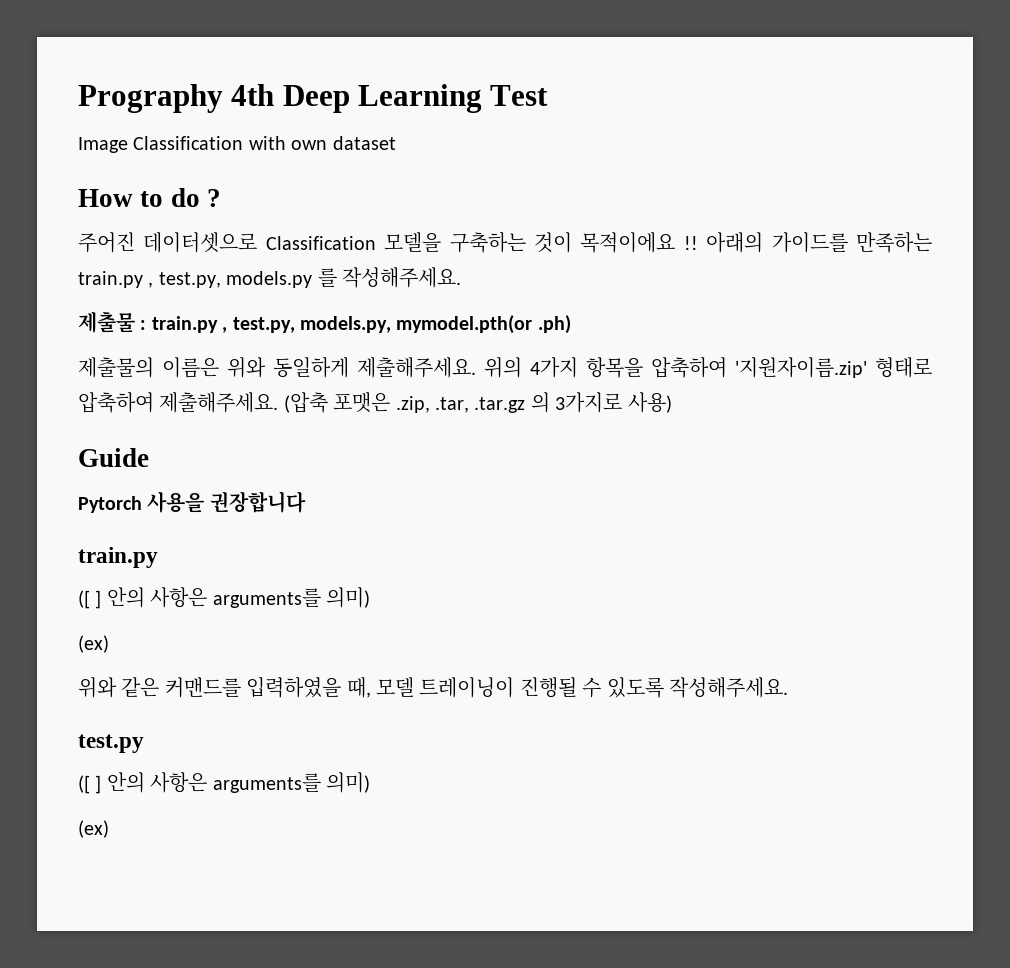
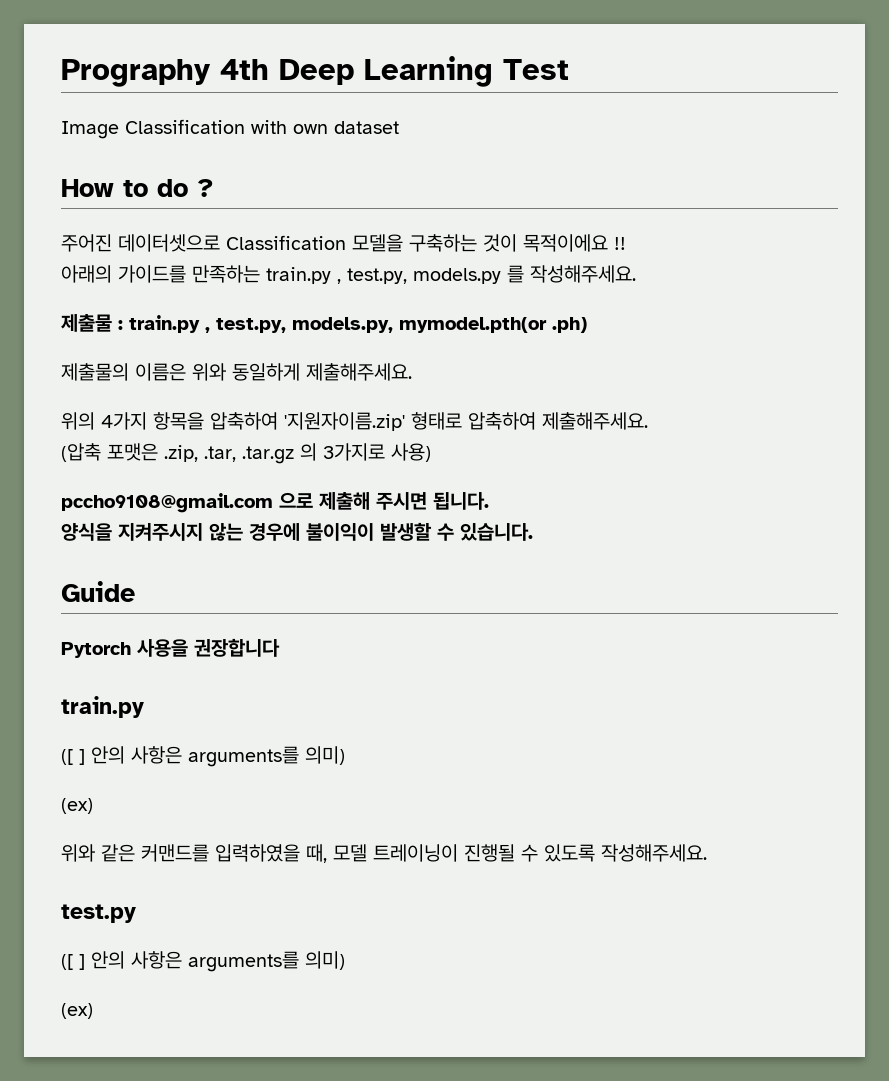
- 주어진 데이터셋으로 Classification 모델을 구축하는 것이 목적이에요 !! 아래의 가이드를 만족하는 train.py , test.py, models.py 를 작성해주세요.
+ 주어진 데이터셋으로 Classification 모델을 구축하는 것이 목적이에요 !!
+ 아래의 가이드를 만족하는 train.py , test.py, models.py 를 작성해주세요.
- 제출물의 이름은 위와 동일하게 제출해주세요. 위의 4가지 항목을 압축하여 '지원자이름.zip' 형태로 압축하여 제출해주세요. (압축 포맷은 .zip, .tar, .tar.gz 의 3가지로 사용)
+ 제출물의 이름은 위와 동일하게 제출해주세요.
+ 위의 4가지 항목을 압축하여 '지원자이름.zip' 형태로 압축하여 제출해주세요.
+ (압축 포맷은 .zip, .tar, .tar.gz 의 3가지로 사용)
+ pccho9108@gmail.com 으로 제출해 주시면 됩니다.
+ 양식을 지켜주시지 않는 경우에 불이익이 발생할 수 있습니다.

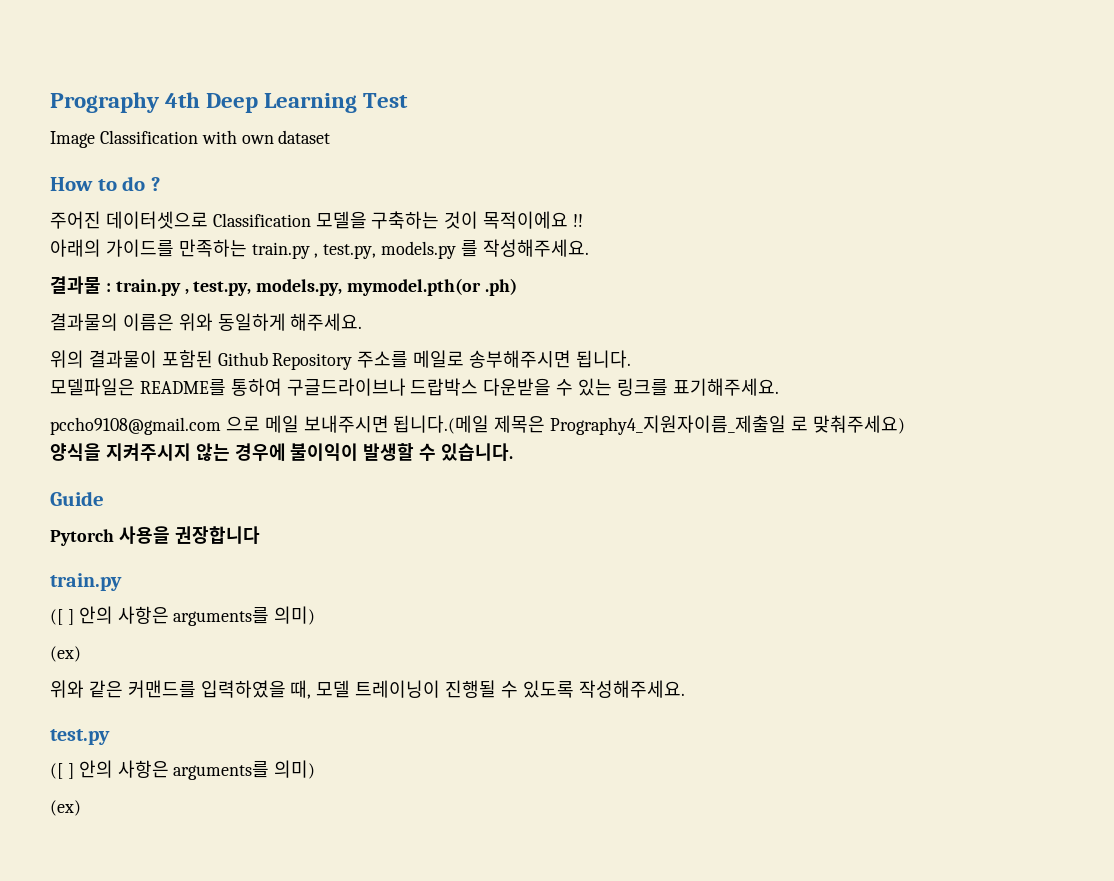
- 제출물 : train.py , test.py, models.py, mymodel.pth(or .ph)
+ 결과물 : train.py , test.py, models.py, mymodel.pth(or .ph)
- 제출물의 이름은 위와 동일하게 제출해주세요.
+ 결과물의 이름은 위와 동일하게 해주세요.
- 위의 4가지 항목을 압축하여 '지원자이름.zip' 형태로 압축하여 제출해주세요.
- (압축 포맷은 .zip, .tar, .tar.gz 의 3가지로 사용)
- pccho9108@gmail.com 으로 제출해 주시면 됩니다.
+ 위의 결과물이 포함된 Github Repository 주소를 메일로 송부해주시면 됩니다.
+ 모델파일은 README를 통하여 구글드라이브나 드랍박스 다운받을 수 있는 링크를 표기해주세요.
+ pccho9108@gmail.com 으로 메일 보내주시면 됩니다.(메일 제목은 Prography4_지원자이름_제출일 로 맞춰주세요)

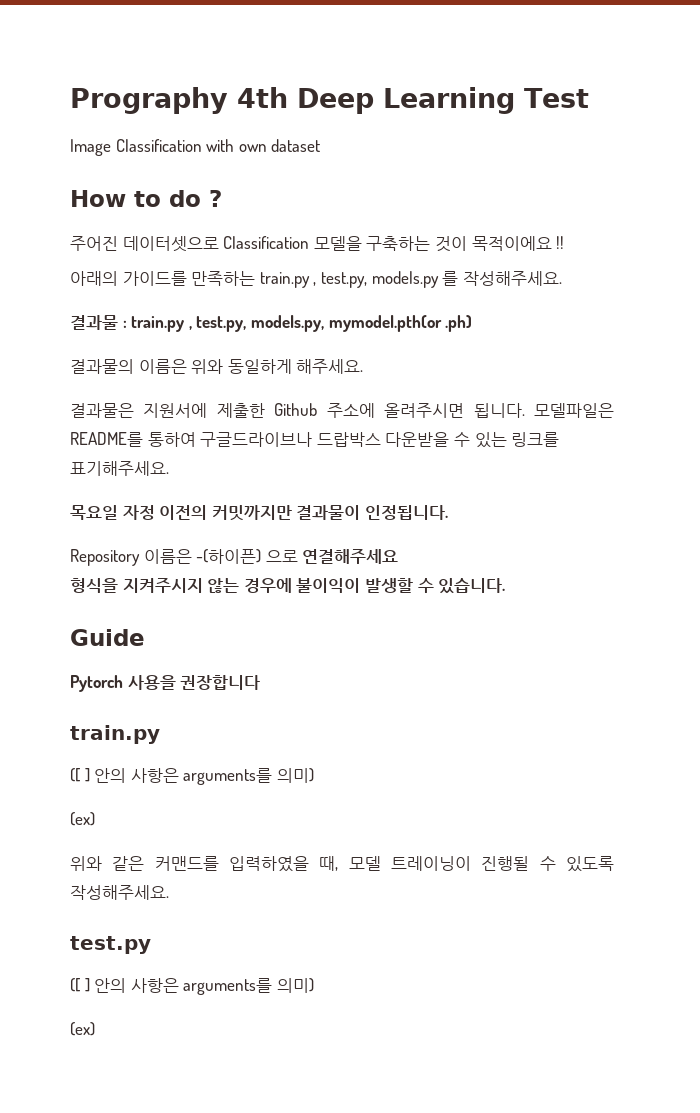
- 위의 결과물이 포함된 Github Repository 주소를 메일로 송부해주시면 됩니다.
- 모델파일은 README를 통하여 구글드라이브나 드랍박스 다운받을 수 있는 링크를 표기해주세요.
+ 결과물은 지원서에 제출한 Github 주소에 올려주시면 됩니다. 모델파일은 README를 통하여 구글드라이브나 드랍박스 다운받을 수 있는 링크를 표기해주세요.
- pccho9108@gmail.com 으로 메일 보내주시면 됩니다.(메일 제목은 Prography4_지원자이름_제출일 로 맞춰주세요)
- 양식을 지켜주시지 않는 경우에 불이익이 발생할 수 있습니다.
+ 목요일 자정 이전의 커밋까지만 결과물이 인정됩니다.
+ Repository 이름은 -(하이픈) 으로 연결해주세요
+ 형식을 지켜주시지 않는 경우에 불이익이 발생할 수 있습니다.

